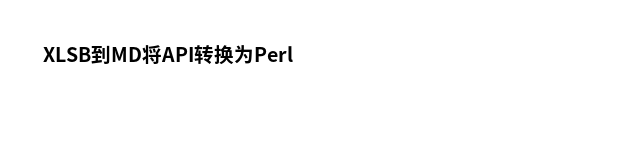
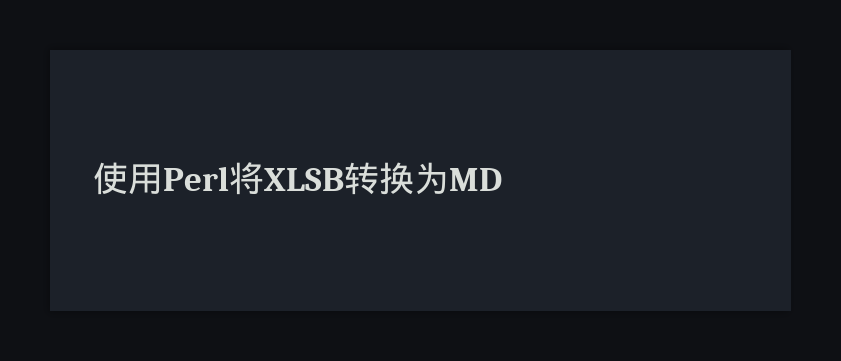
- XLSB到MD将API转换为Perl
+ 使用Perl将XLSB转换为MD

